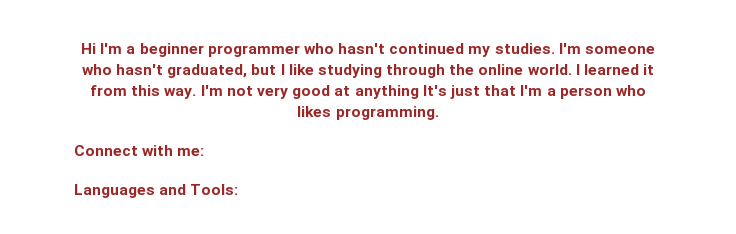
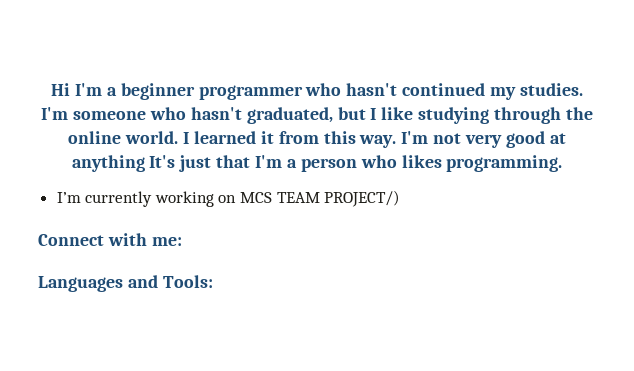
+ I’m currently working on MCS TEAM PROJECT/)

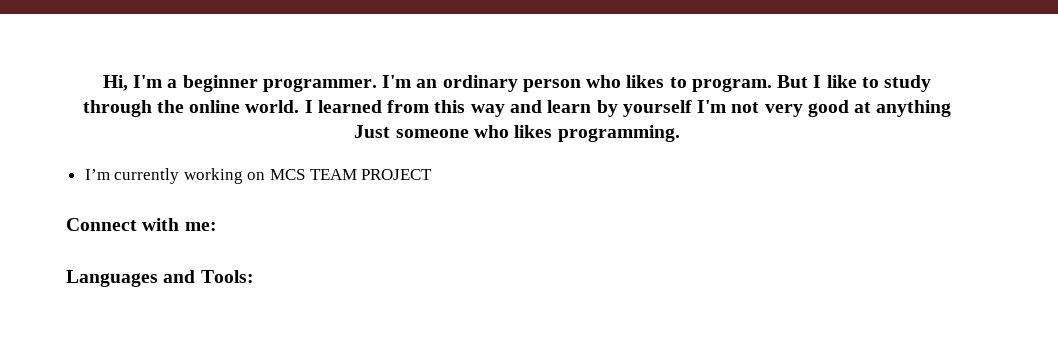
- Hi I'm a beginner programmer who hasn't continued my studies. I'm someone who hasn't graduated, but I like studying through the online world.
+ Hi, I'm a beginner programmer. I'm an ordinary person who likes to program. But I like to study through the online world.
- I learned it from this way. I'm not very good at anything It's just that I'm a person who likes programming.
+ I learned from this way and learn by yourself I'm not very good at anything Just someone who likes programming.
- I’m currently working on MCS TEAM PROJECT/)
+ I’m currently working on MCS TEAM PROJECT

